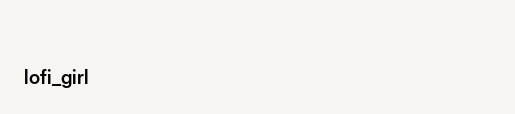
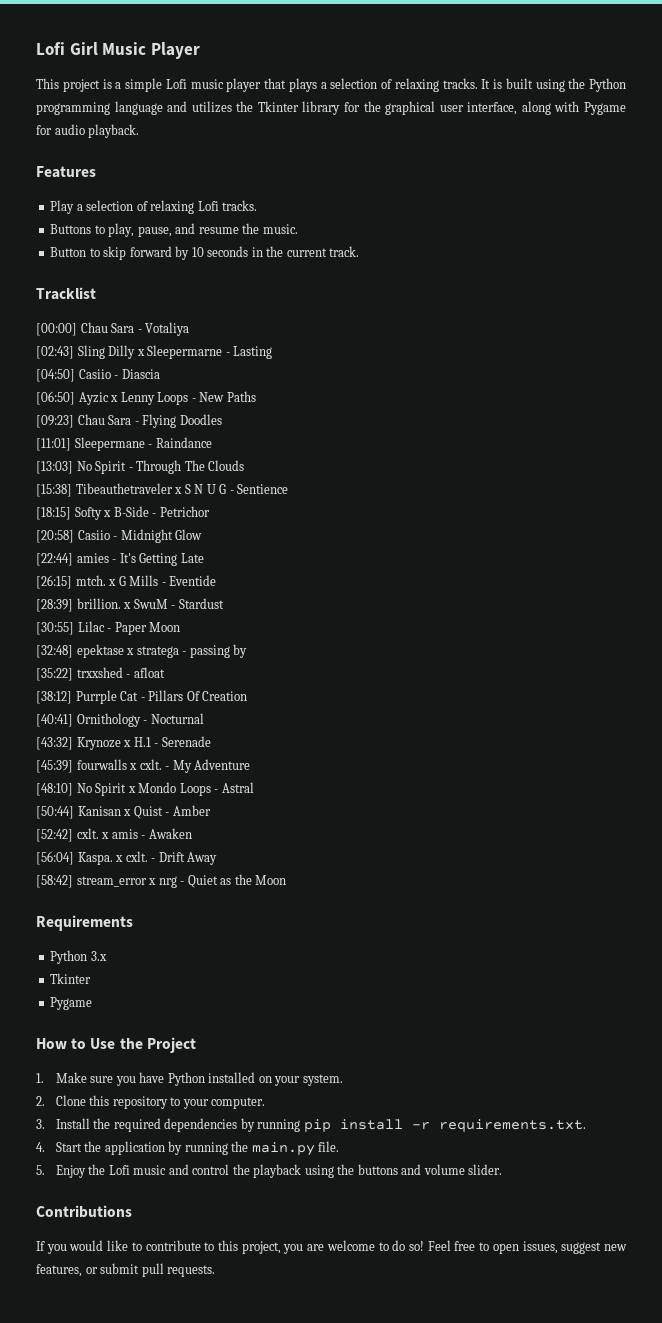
- lofi_girl
+ Lofi Girl Music Player
+ This project is a simple Lofi music player that plays a selection of relaxing tracks. It is built using the Python programming language and utilizes the Tkinter library for the graphical user interface, along with Pygame for audio playback.
+ Features
+ Play a selection of relaxing Lofi tracks.
+ Buttons to play, pause, and resume the music.
+ Button to skip forward by 10 seconds in the current track.
+ Tracklist
+ [00:00] Chau Sara - Votaliya
+ [02:43] Sling Dilly x Sleepermarne - Lasting
+ [04:50] Casiio - Diascia
+ [06:50] Ayzic x Lenny Loops - New Paths
+ [09:23] Chau Sara - Flying Doodles
+ [11:01] Sleepermane - Raindance
+ [13:03] No Spirit - Through The Clouds
+ [15:38] Tibeauthetraveler x S N U G - Sentience
+ [18:15] Softy x B-Side - Petrichor
+ [20:58] Casiio - Midnight Glow
+ [22:44] amies - It's Getting Late
+ [26:15] mtch. x G Mills - Eventide
+ [28:39] brillion. x SwuM - Stardust
+ [30:55] Lilac - Paper Moon
+ [32:48] epektase x stratega - passing by
+ [35:22] trxxshed - afloat
+ [38:12] Purrple Cat - Pillars Of Creation
+ [40:41] Ornithology - Nocturnal
+ [43:32] Krynoze x H.1 - Serenade
+ [45:39] fourwalls x cxlt. - My Adventure
+ [48:10] No Spirit x Mondo Loops - Astral
+ [50:44] Kanisan x Quist - Amber
+ [52:42] cxlt. x amis - Awaken
+ [56:04] Kaspa. x cxlt. - Drift Away
+ [58:42] stream_error x nrg - Quiet as the Moon
+ Requirements
+ Python 3.x
+ Tkinter
+ Pygame
+ How to Use the Project
+ 1. Make sure you have Python installed on your system.
+ 2. Clone this repository to your computer.
+ 3. Install the required dependencies by running pip install -r requirements.txt.
+ 4. Start the application by running the main.py file.
+ 5. Enjoy the Lofi music and control the playback using the buttons and volume slider.
+ Contributions
+ If you would like to contribute to this project, you are welcome to do so! Feel free to open issues, suggest new features, or submit pull requests.

